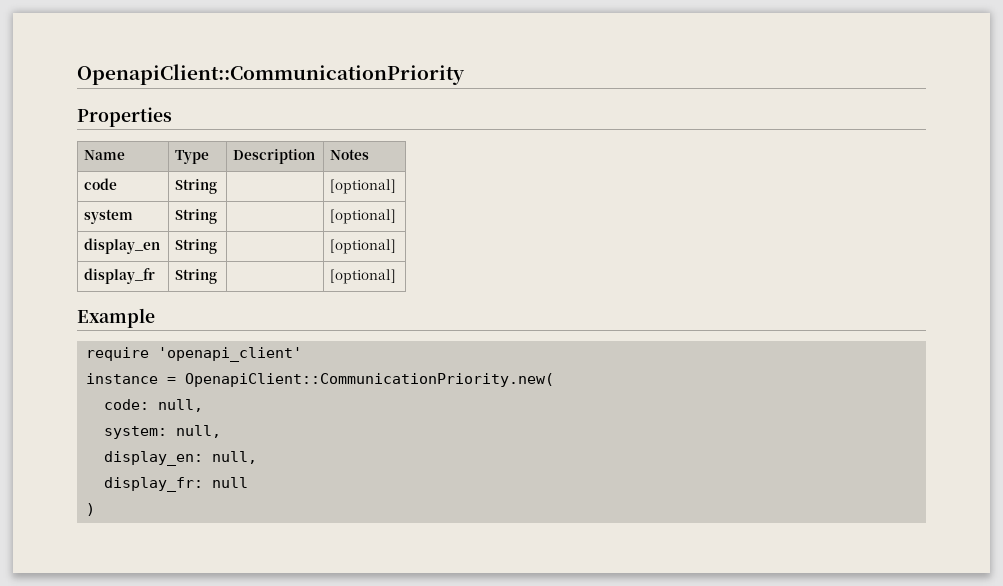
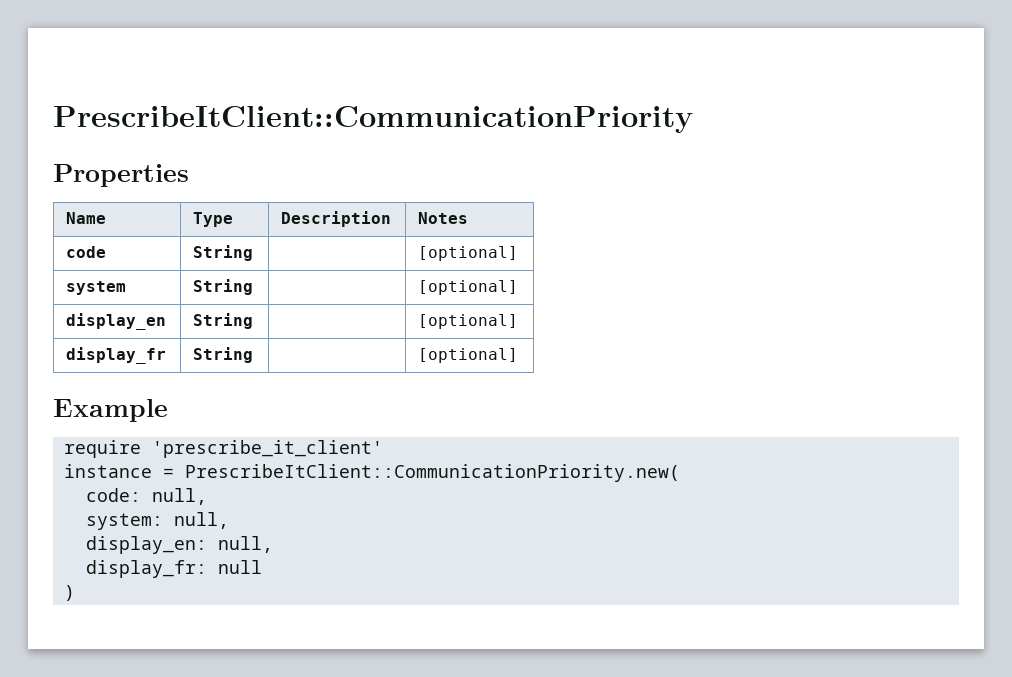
- OpenapiClient::CommunicationPriority
+ PrescribeItClient::CommunicationPriority
- require 'openapi_client'
+ require 'prescribe_it_client'
- instance = OpenapiClient::CommunicationPriority.new(
+ instance = PrescribeItClient::CommunicationPriority.new(

